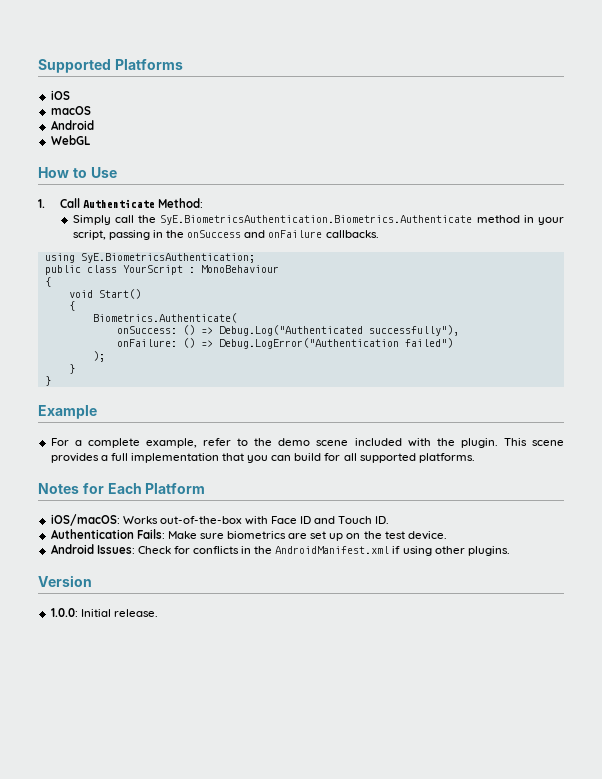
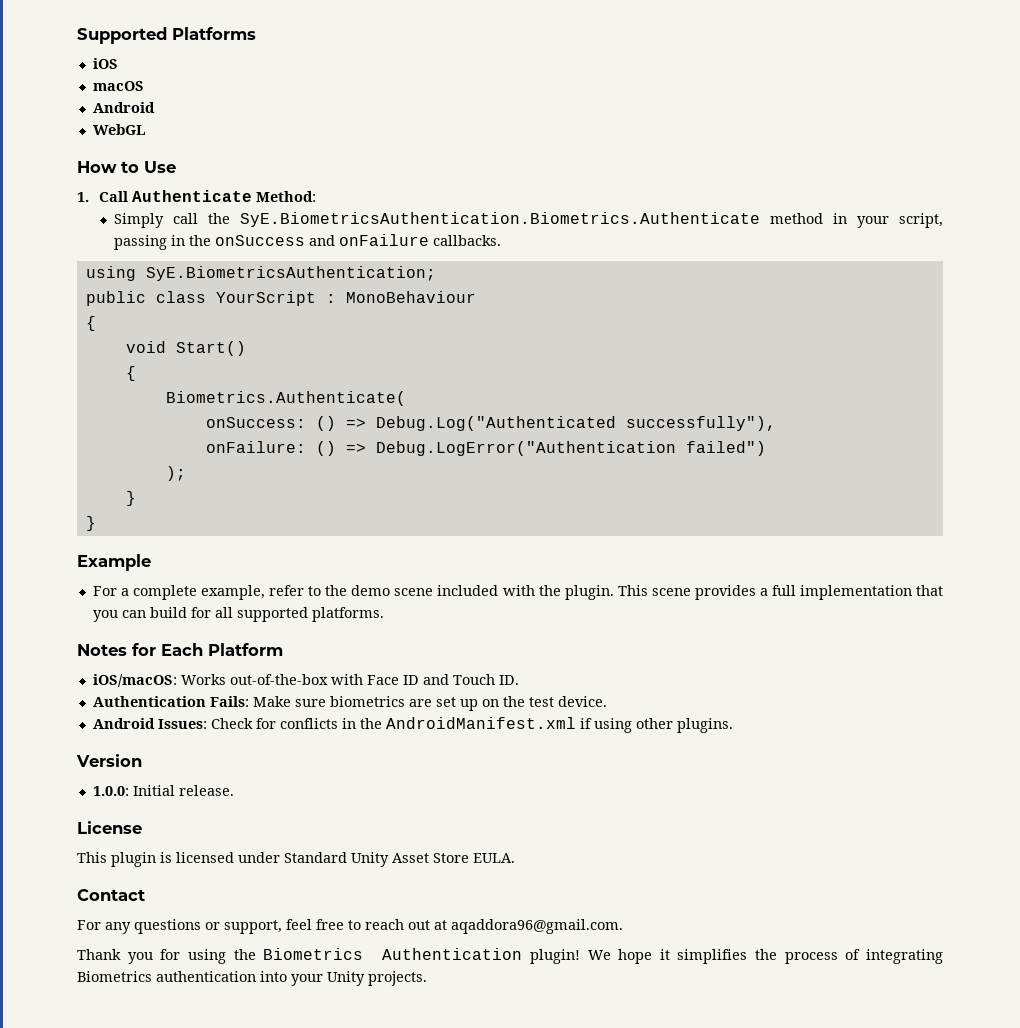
+ License
+ This plugin is licensed under Standard Unity Asset Store EULA.
+ Contact
+ For any questions or support, feel free to reach out at aqaddora96@gmail.com.
+ Thank you for using the Biometrics Authentication plugin! We hope it simplifies the process of integrating Biometrics authentication into your Unity projects.

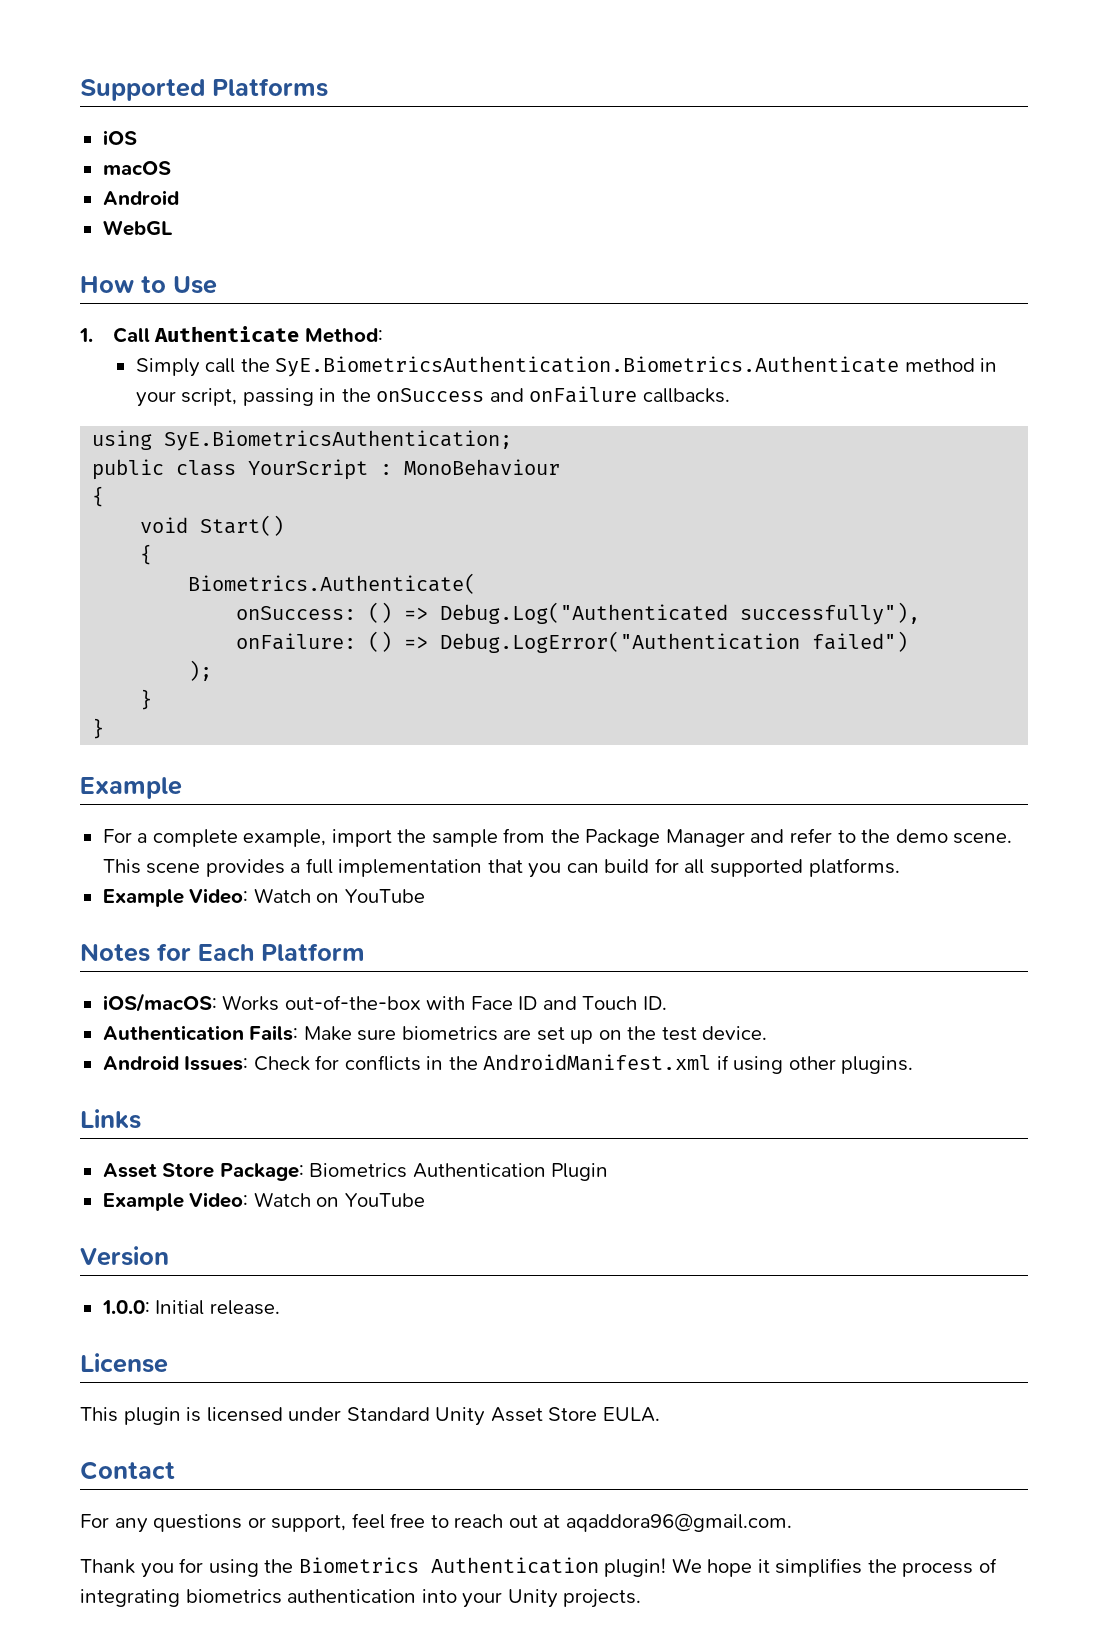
- For a complete example, refer to the demo scene included with the plugin.
+ For a complete example, import the sample from the Package Manager and refer to the demo scene.
  This scene provides a full implementation that you can build for all supported platforms.
+ Example Video: Watch on YouTube
+ Links
+ Asset Store Package: Biometrics Authentication Plugin
+ Example Video: Watch on YouTube
- We hope it simplifies the process of integrating Biometrics authentication into your Unity projects.
+ We hope it simplifies the process of integrating biometrics authentication into your Unity projects.

